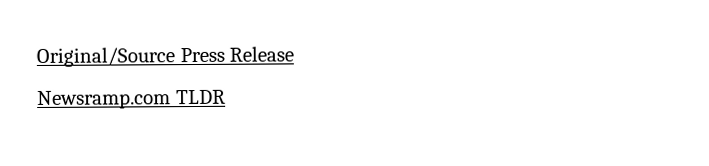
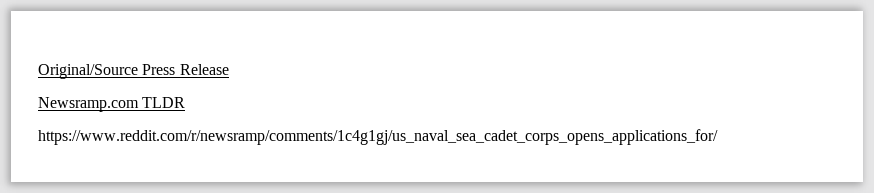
+ https://www.reddit.com/r/newsramp/comments/1c4g1gj/us_naval_sea_cadet_corps_opens_applications_for/

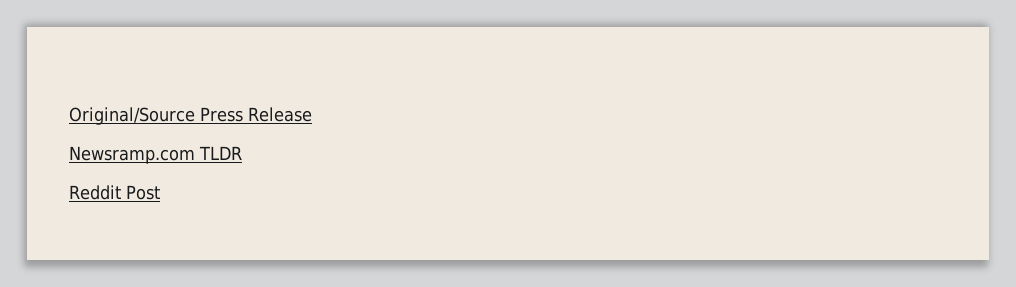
- https://www.reddit.com/r/newsramp/comments/1c4g1gj/us_naval_sea_cadet_corps_opens_applications_for/
+ Reddit Post

